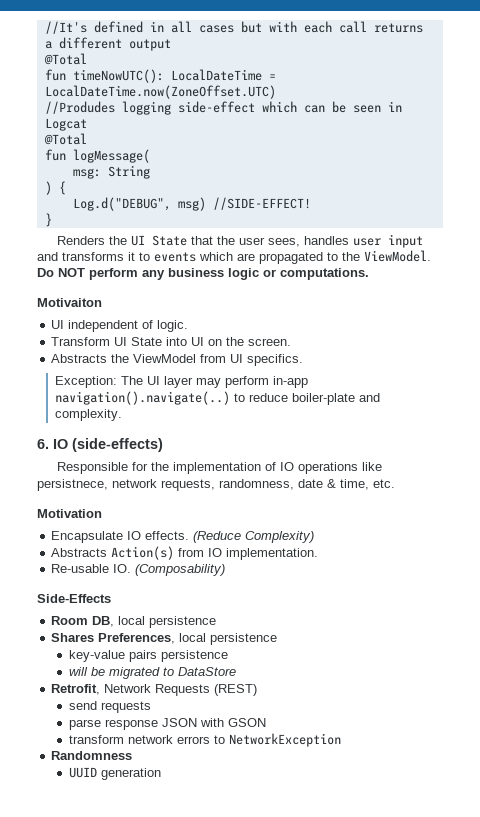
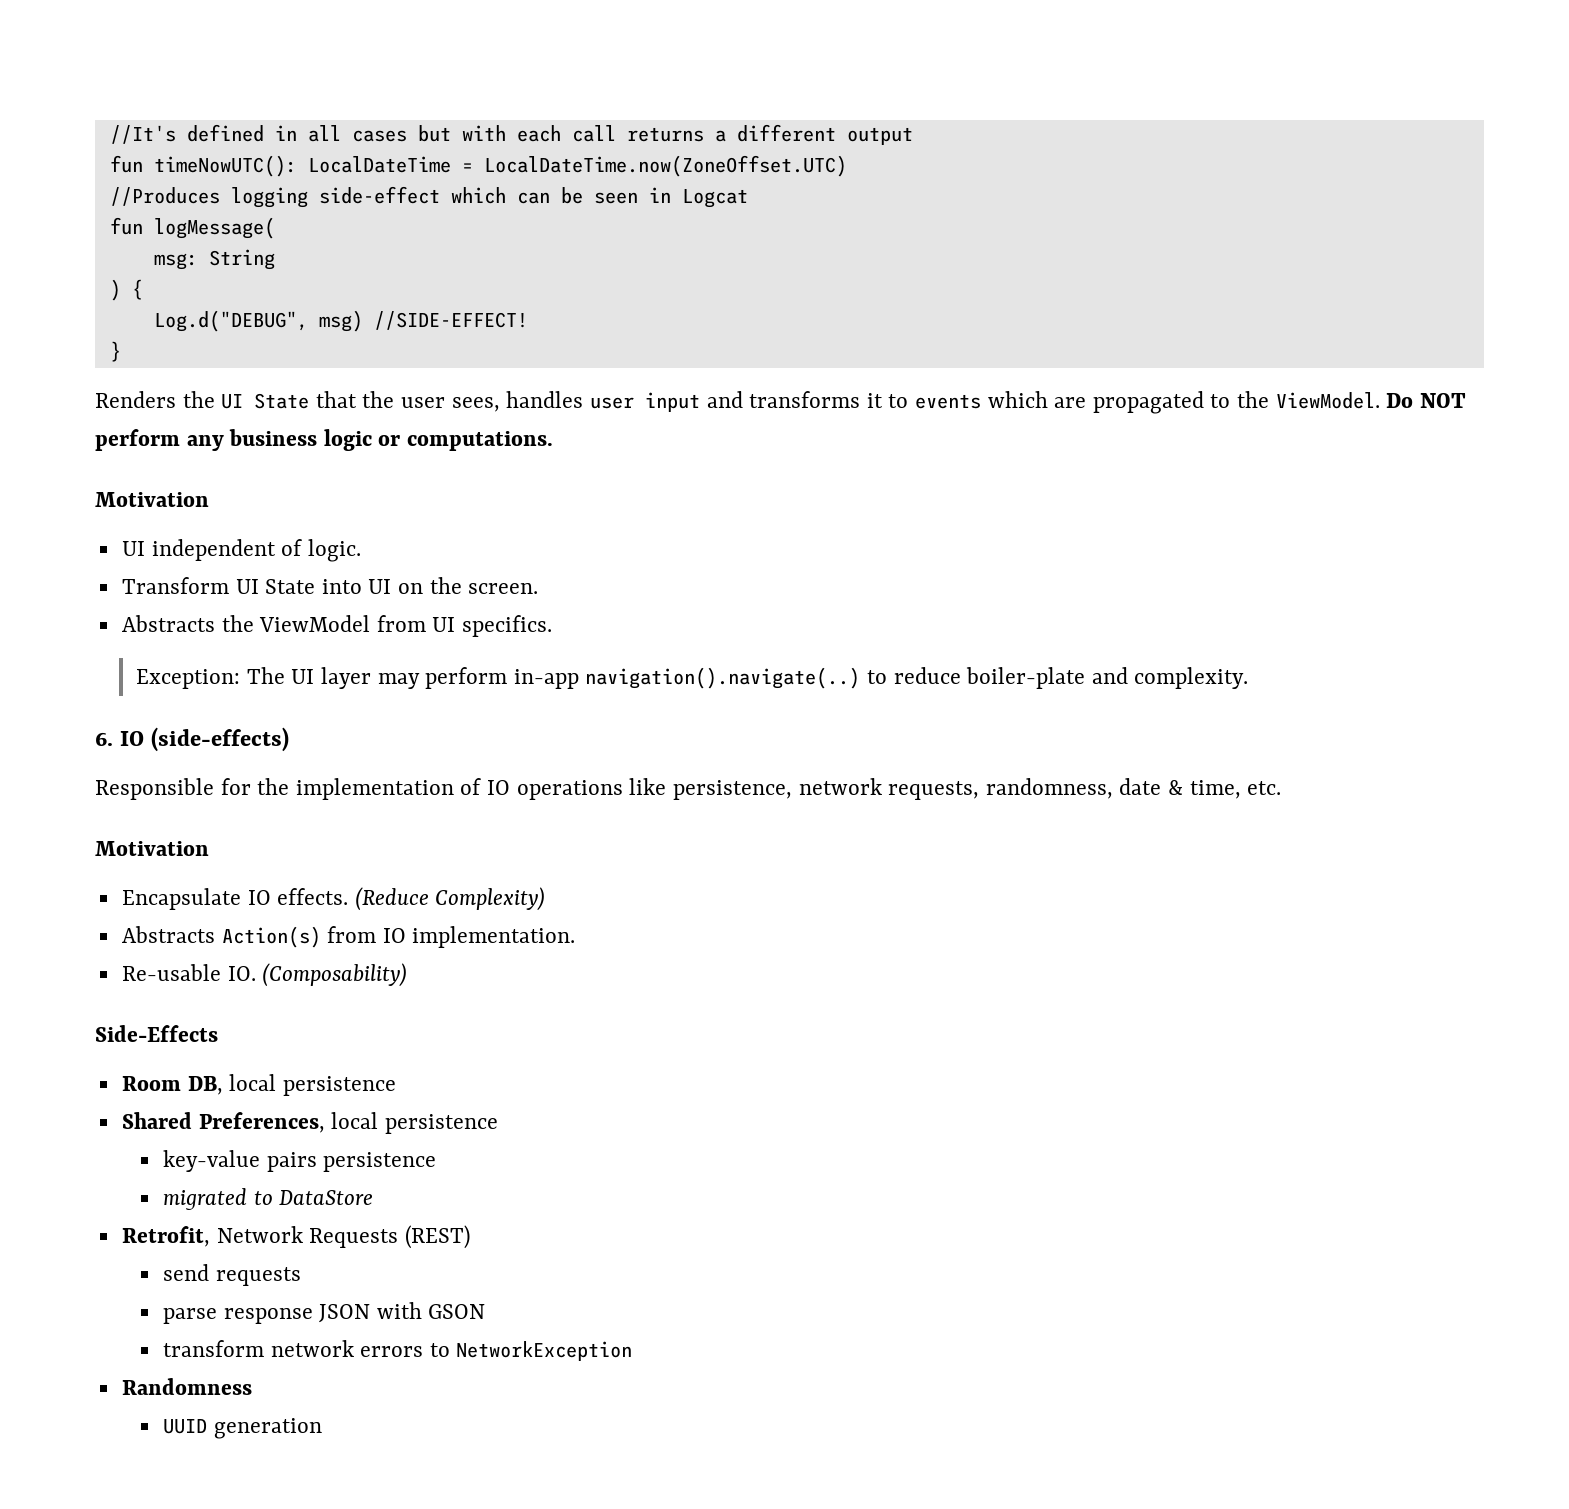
  //It's defined in all cases but with each call returns a different output
- @Total
- //Produdes logging side-effect which can be seen in Logcat
- @Total
+ //Produces logging side-effect which can be seen in Logcat
  Do NOT perform any business logic or computations.
- Motivaiton
+ Motivation
- Responsible for the implementation of IO operations like persistnece, network requests, randomness, date & time, etc.
+ Responsible for the implementation of IO operations like persistence, network requests, randomness, date & time, etc.
- Shares Preferences, local persistence
+ Shared Preferences, local persistence
- will be migrated to DataStore
+ migrated to DataStore

